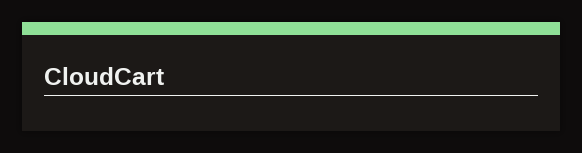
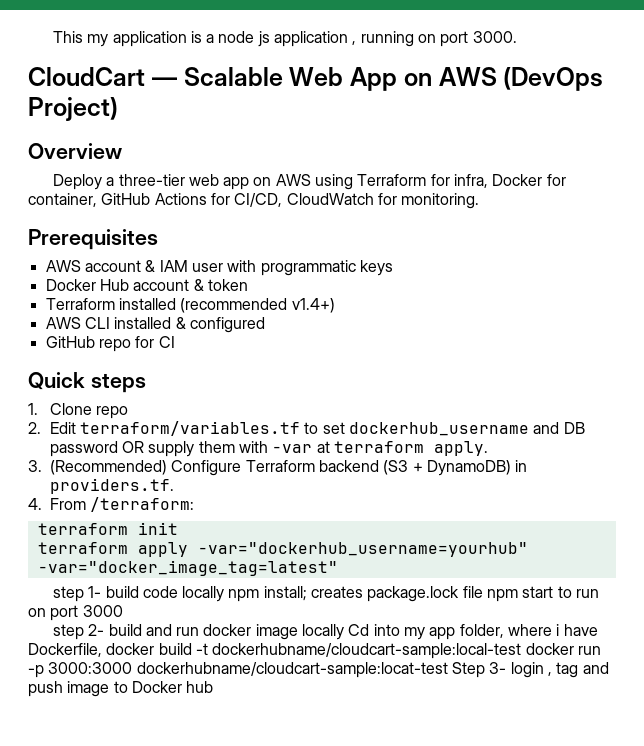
- CloudCart
+ This my application is a node js application , running on port 3000.
+ CloudCart — Scalable Web App on AWS (DevOps Project)
+ Overview
+ Deploy a three-tier web app on AWS using Terraform for infra, Docker for container, GitHub Actions for CI/CD, CloudWatch for monitoring.
+ Prerequisites
+ AWS account & IAM user with programmatic keys
+ Docker Hub account & token
+ Terraform installed (recommended v1.4+)
+ AWS CLI installed & configured
+ GitHub repo for CI
+ Quick steps
+ 1. Clone repo
+ 2. Edit terraform/variables.tf to set dockerhub_username and DB password OR supply them with -var at terraform apply.
+ 3. (Recommended) Configure Terraform backend (S3 + DynamoDB) in providers.tf.
+ 4. From /terraform:
+ terraform init
+ terraform apply -var="dockerhub_username=yourhub" -var="docker_image_tag=latest"
+ step 1- build code locally npm install; creates package.lock file npm start to run on port 3000
+ step 2- build and run docker image locally Cd into my app folder, where i have Dockerfile, docker build -t dockerhubname/cloudcart-sample:local-test docker run -p 3000:3000 dockerhubname/cloudcart-sample:locat-test Step 3- login , tag and push image to Docker hub

